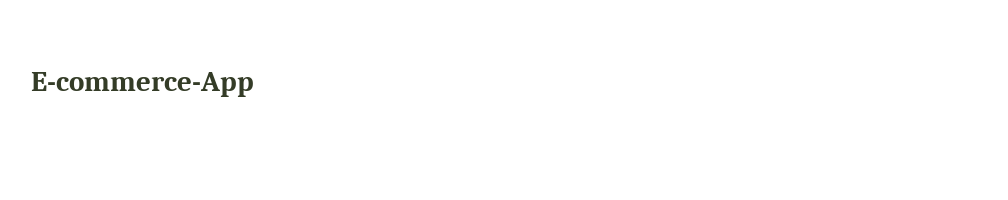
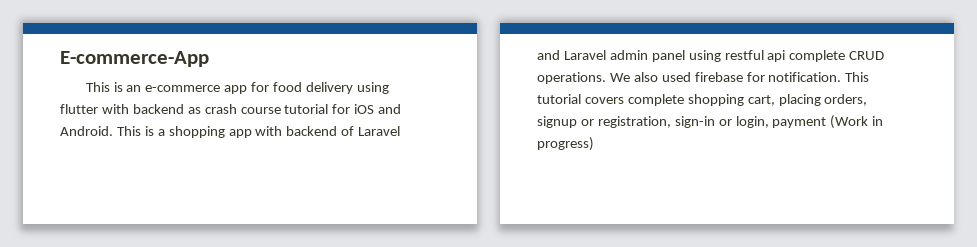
+ This is an e-commerce app for food delivery using flutter with backend as crash course tutorial for iOS and Android. This is a shopping app with backend of Laravel and Laravel admin panel using restful api complete CRUD operations. We also used firebase for notification. This tutorial covers complete shopping cart, placing orders, signup or registration, sign-in or login, payment (Work in progress)

